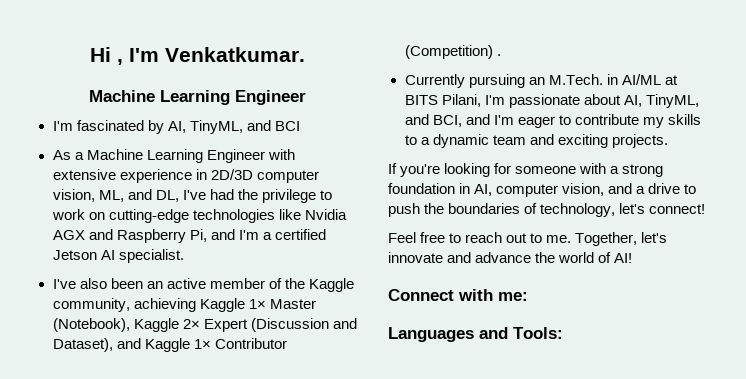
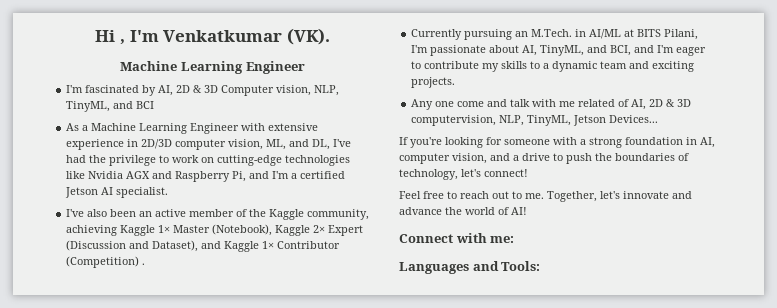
- Hi , I'm Venkatkumar.
+ Hi , I'm Venkatkumar (VK).
- I'm fascinated by AI, TinyML, and BCI
+ I'm fascinated by AI, 2D & 3D Computer vision, NLP, TinyML, and BCI
+ Any one come and talk with me related of AI, 2D & 3D computervision, NLP, TinyML, Jetson Devices...

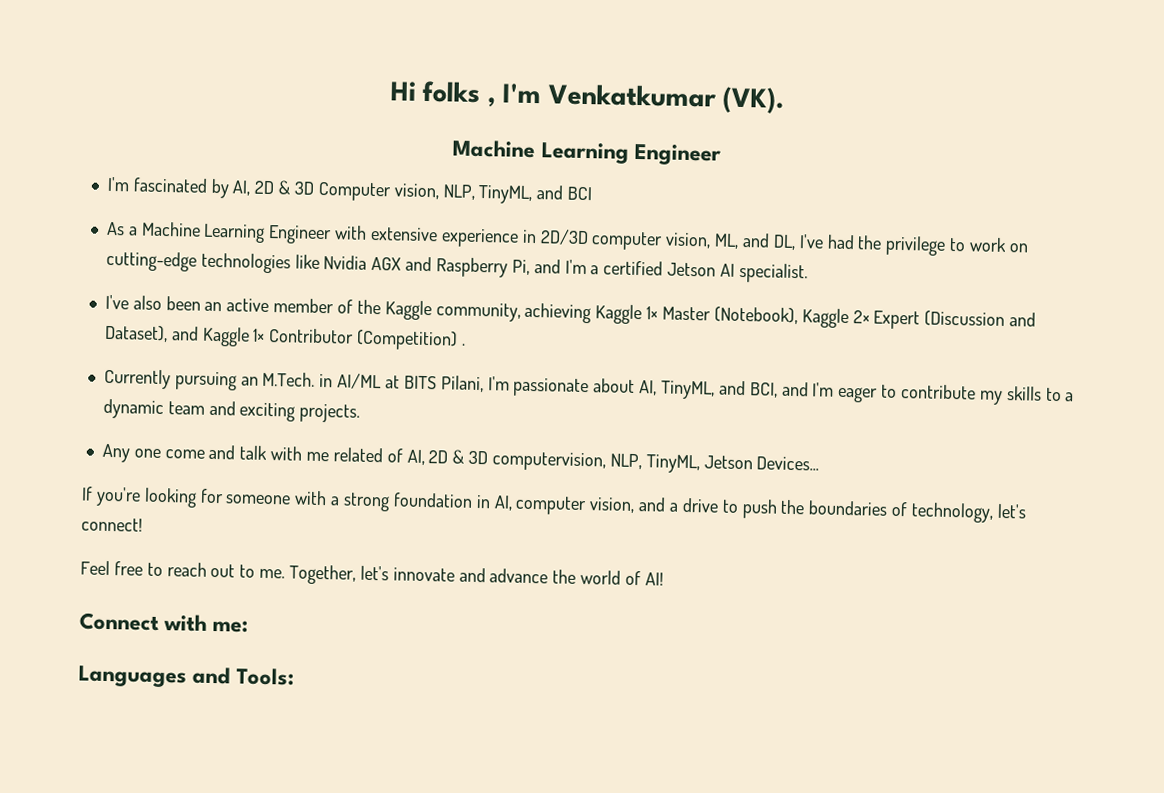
- Hi , I'm Venkatkumar (VK).
+ Hi folks , I'm Venkatkumar (VK).

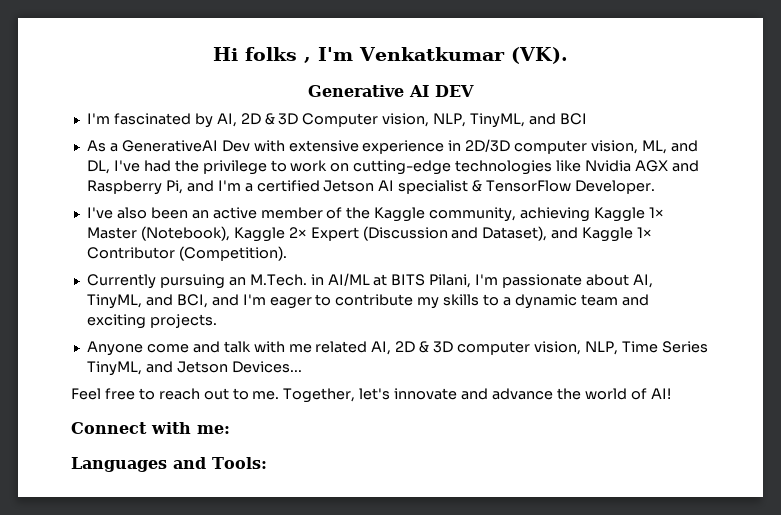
  Hi folks , I'm Venkatkumar (VK).
- Machine Learning Engineer
+ Generative AI DEV
- As a Machine Learning Engineer with extensive experience in 2D/3D computer vision, ML, and DL, I've had the privilege to work on cutting-edge technologies like Nvidia AGX and Raspberry Pi, and I'm a certified Jetson AI specialist.
+ As a GenerativeAI Dev with extensive experience in 2D/3D computer vision, ML, and DL, I've had the privilege to work on cutting-edge technologies like Nvidia AGX and Raspberry Pi, and I'm a certified Jetson AI specialist & TensorFlow Developer.
- I've also been an active member of the Kaggle community, achieving Kaggle 1× Master (Notebook), Kaggle 2× Expert (Discussion and Dataset), and Kaggle 1× Contributor (Competition) .
+ I've also been an active member of the Kaggle community, achieving Kaggle 1× Master (Notebook), Kaggle 2× Expert (Discussion and Dataset), and Kaggle 1× Contributor (Competition).
- Any one come and talk with me related of AI, 2D & 3D computervision, NLP, TinyML, Jetson Devices...
- If you're looking for someone with a strong foundation in AI, computer vision, and a drive to push the boundaries of technology, let's connect!
+ Anyone come and talk with me related AI, 2D & 3D computer vision, NLP, Time Series TinyML, and Jetson Devices...

